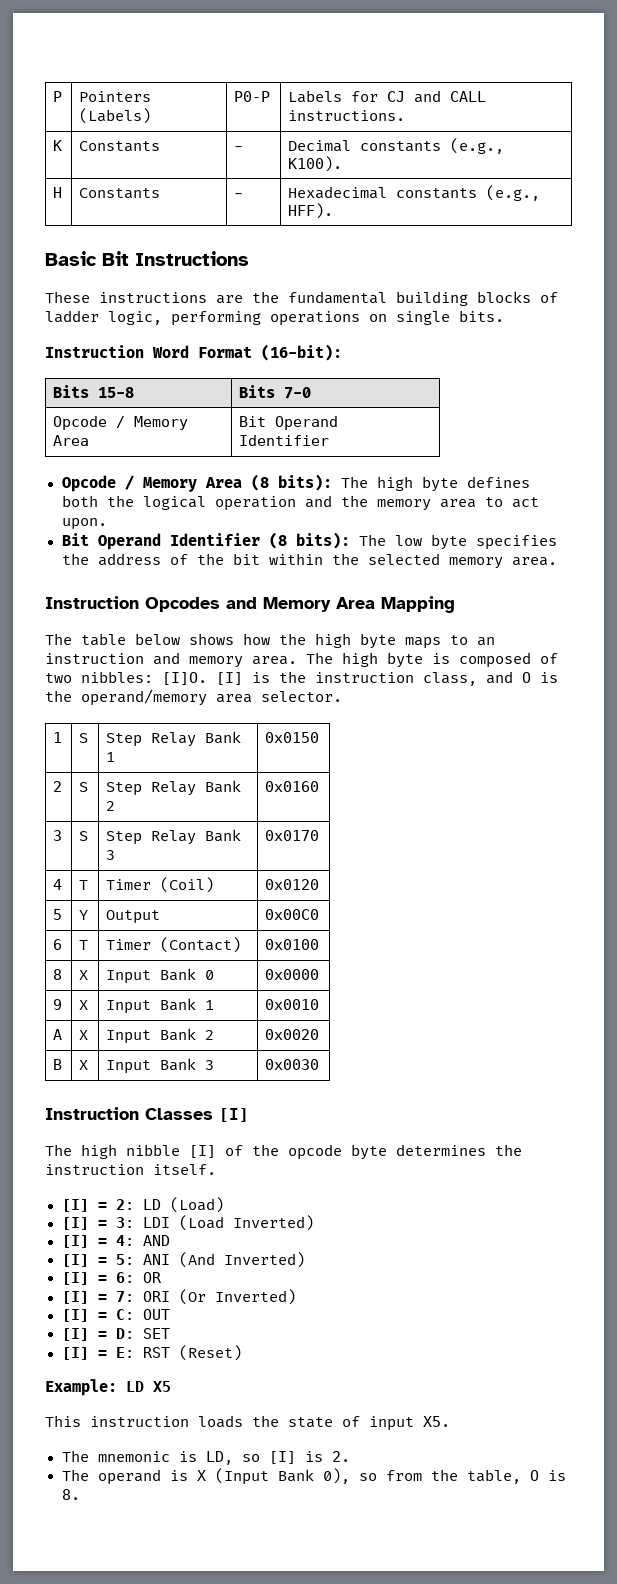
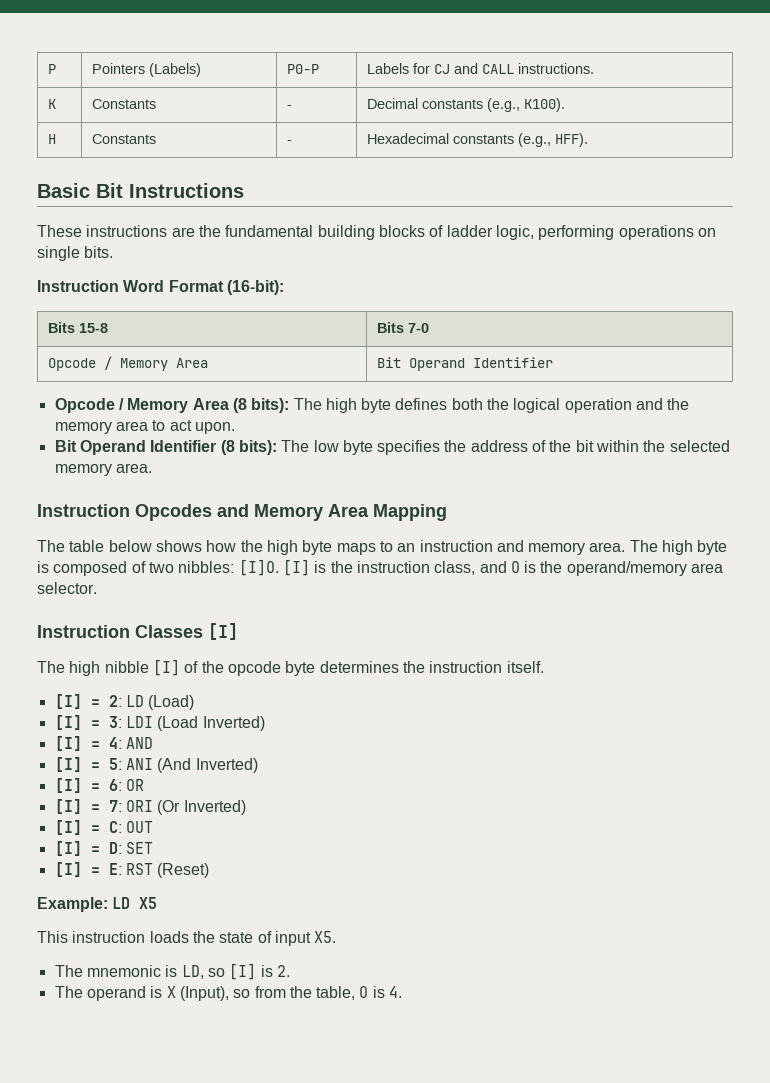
- 1 | S | Step Relay Bank 1 | 0x0150
- 2 | S | Step Relay Bank 2 | 0x0160
- 3 | S | Step Relay Bank 3 | 0x0170
- 4 | T | Timer (Coil) | 0x0120
- 5 | Y | Output | 0x00C0
- 6 | T | Timer (Contact) | 0x0100
- 8 | X | Input Bank 0 | 0x0000
- 9 | X | Input Bank 1 | 0x0010
- A | X | Input Bank 2 | 0x0020
- B | X | Input Bank 3 | 0x0030
- The operand is X (Input Bank 0), so from the table, O is 8.
+ The operand is X (Input), so from the table, O is 4.

